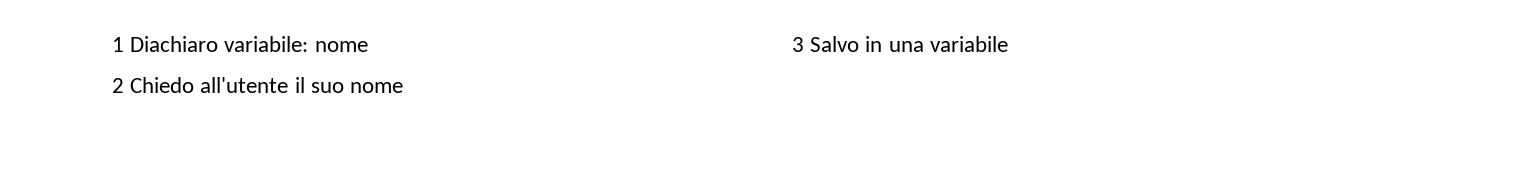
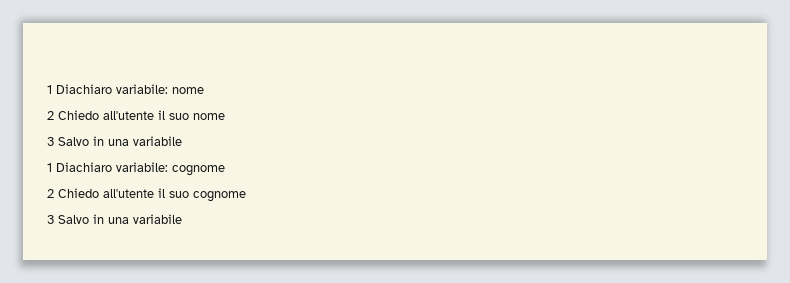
+ 1 Diachiaro variabile: cognome
+ 2 Chiedo all'utente il suo cognome
+ 3 Salvo in una variabile

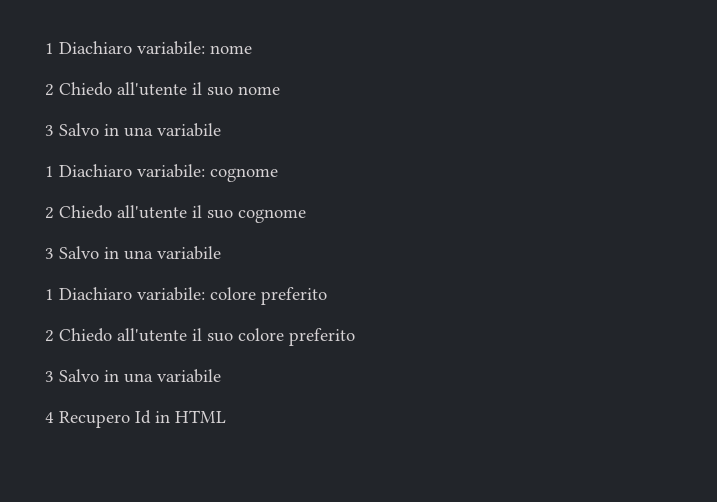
+ 1 Diachiaro variabile: colore preferito
+ 2 Chiedo all'utente il suo colore preferito
+ 3 Salvo in una variabile
+ 4 Recupero Id in HTML

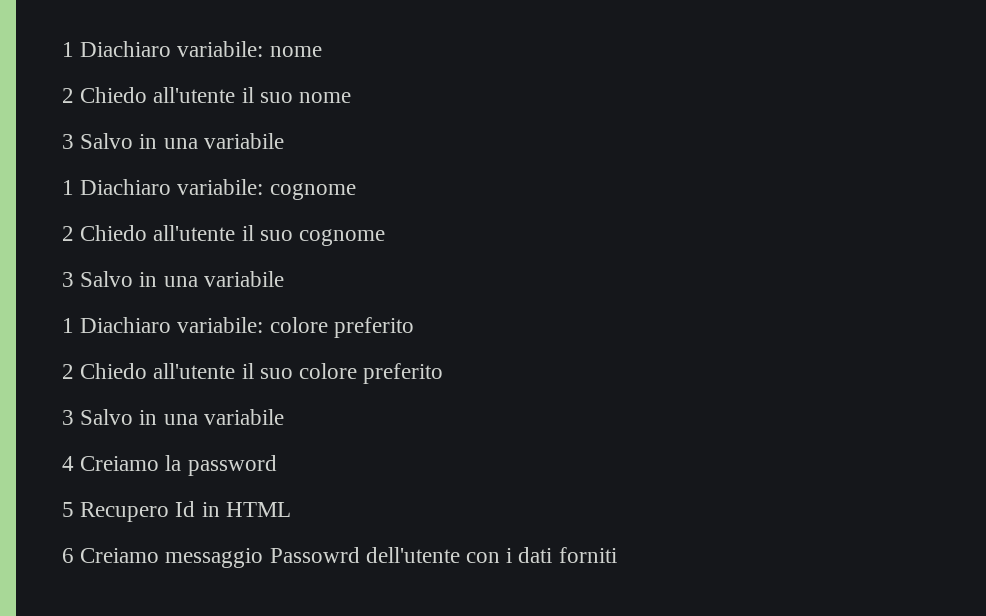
- 4 Recupero Id in HTML
+ 4 Creiamo la password
+ 5 Recupero Id in HTML
+ 6 Creiamo messaggio Passowrd dell'utente con i dati forniti

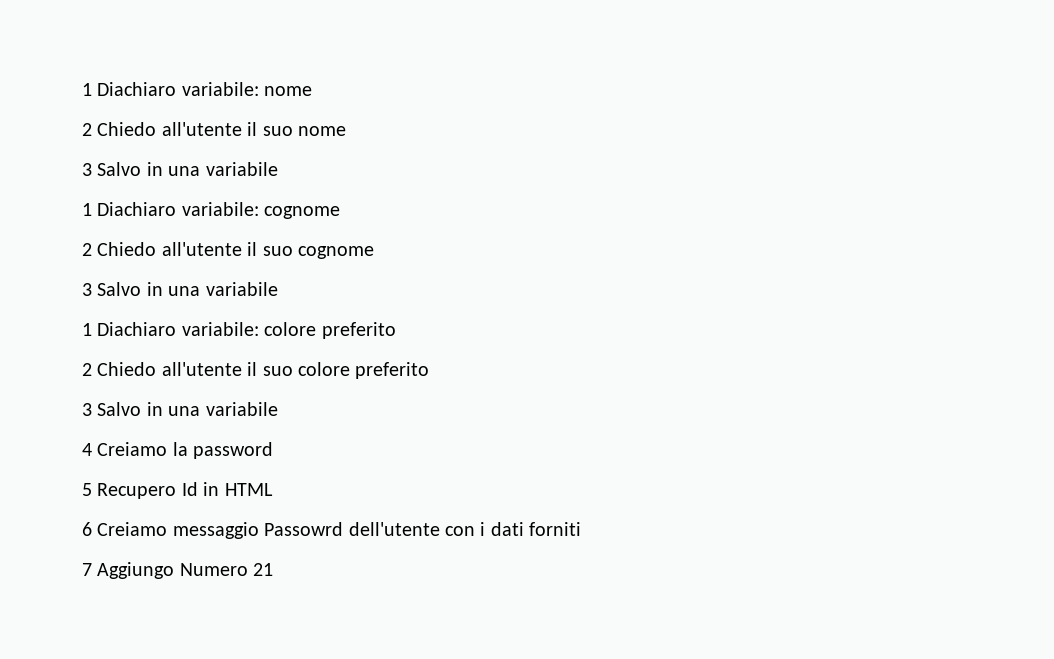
+ 7 Aggiungo Numero 21

